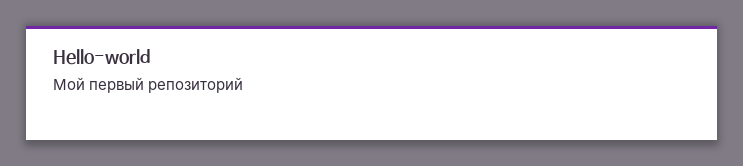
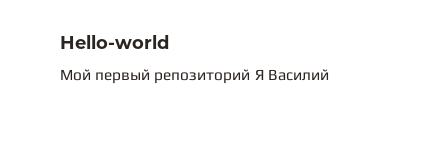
- Мой первый репозиторий
+ Мой первый репозиторий Я Василий

